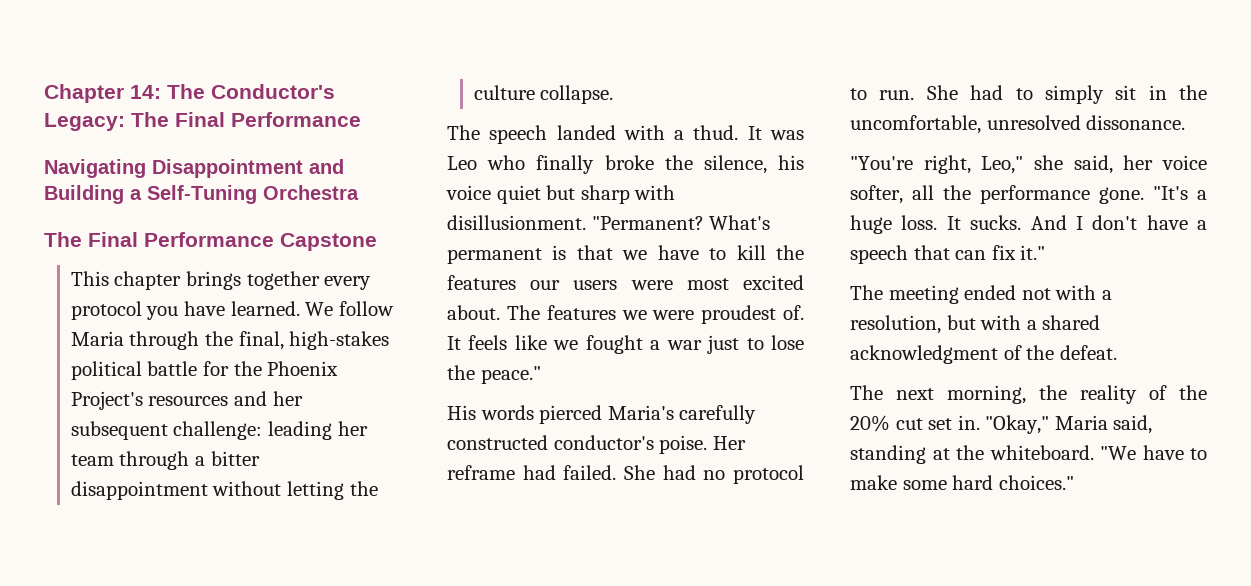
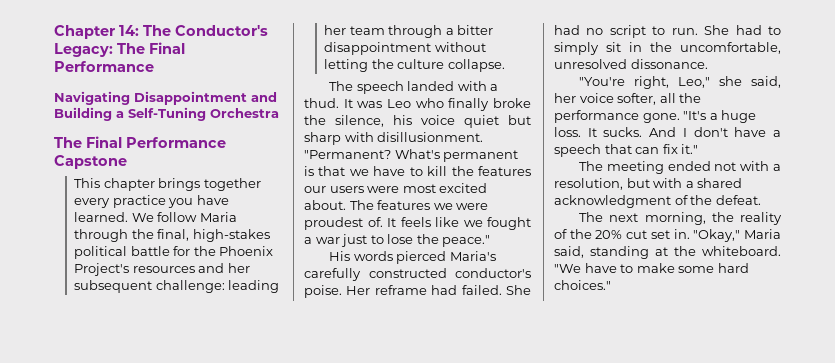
- This chapter brings together every protocol you have learned.
+ This chapter brings together every practice you have learned.
- She had no protocol to run.
+ She had no script to run.

